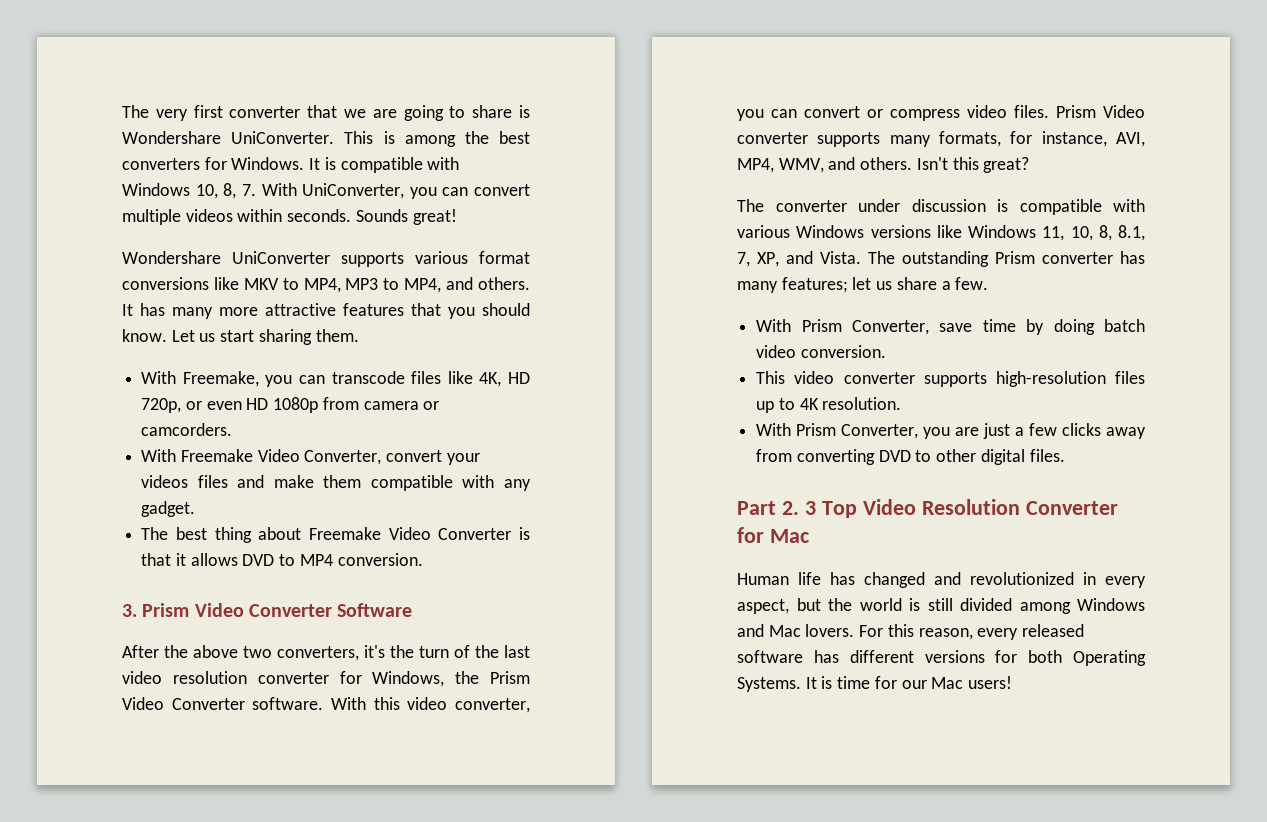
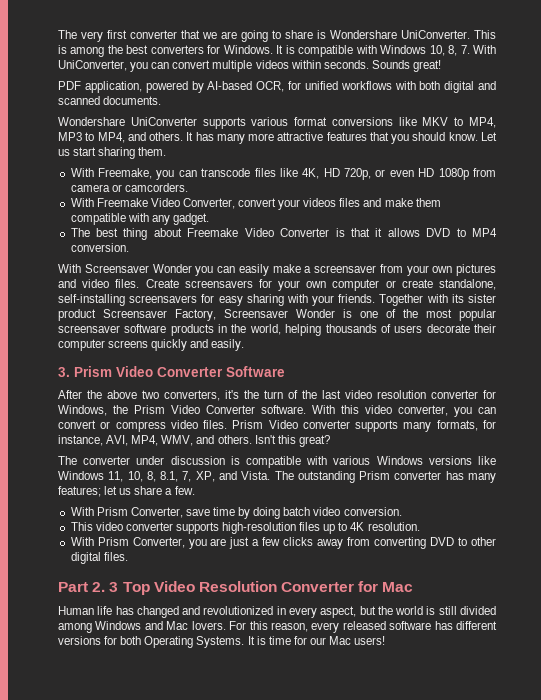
+ PDF application, powered by AI-based OCR, for unified workflows with both digital and scanned documents.
+ With Screensaver Wonder you can easily make a screensaver from your own pictures and video files. Create screensavers for your own computer or create standalone, self-installing screensavers for easy sharing with your friends. Together with its sister product Screensaver Factory, Screensaver Wonder is one of the most popular screensaver software products in the world, helping thousands of users decorate their computer screens quickly and easily.

